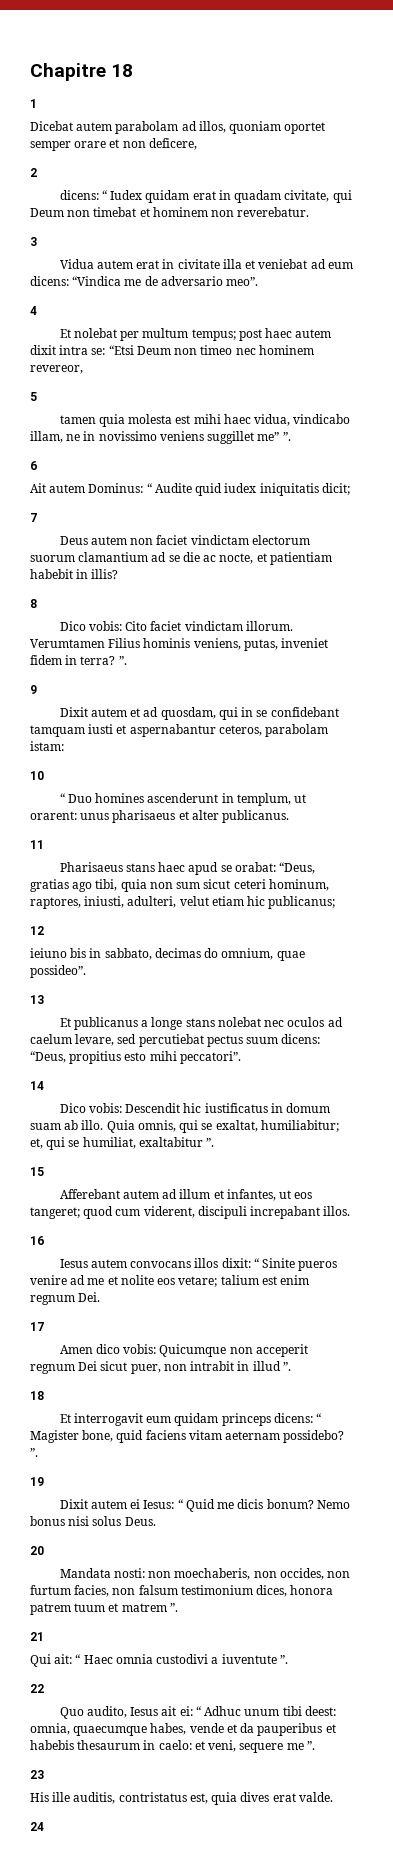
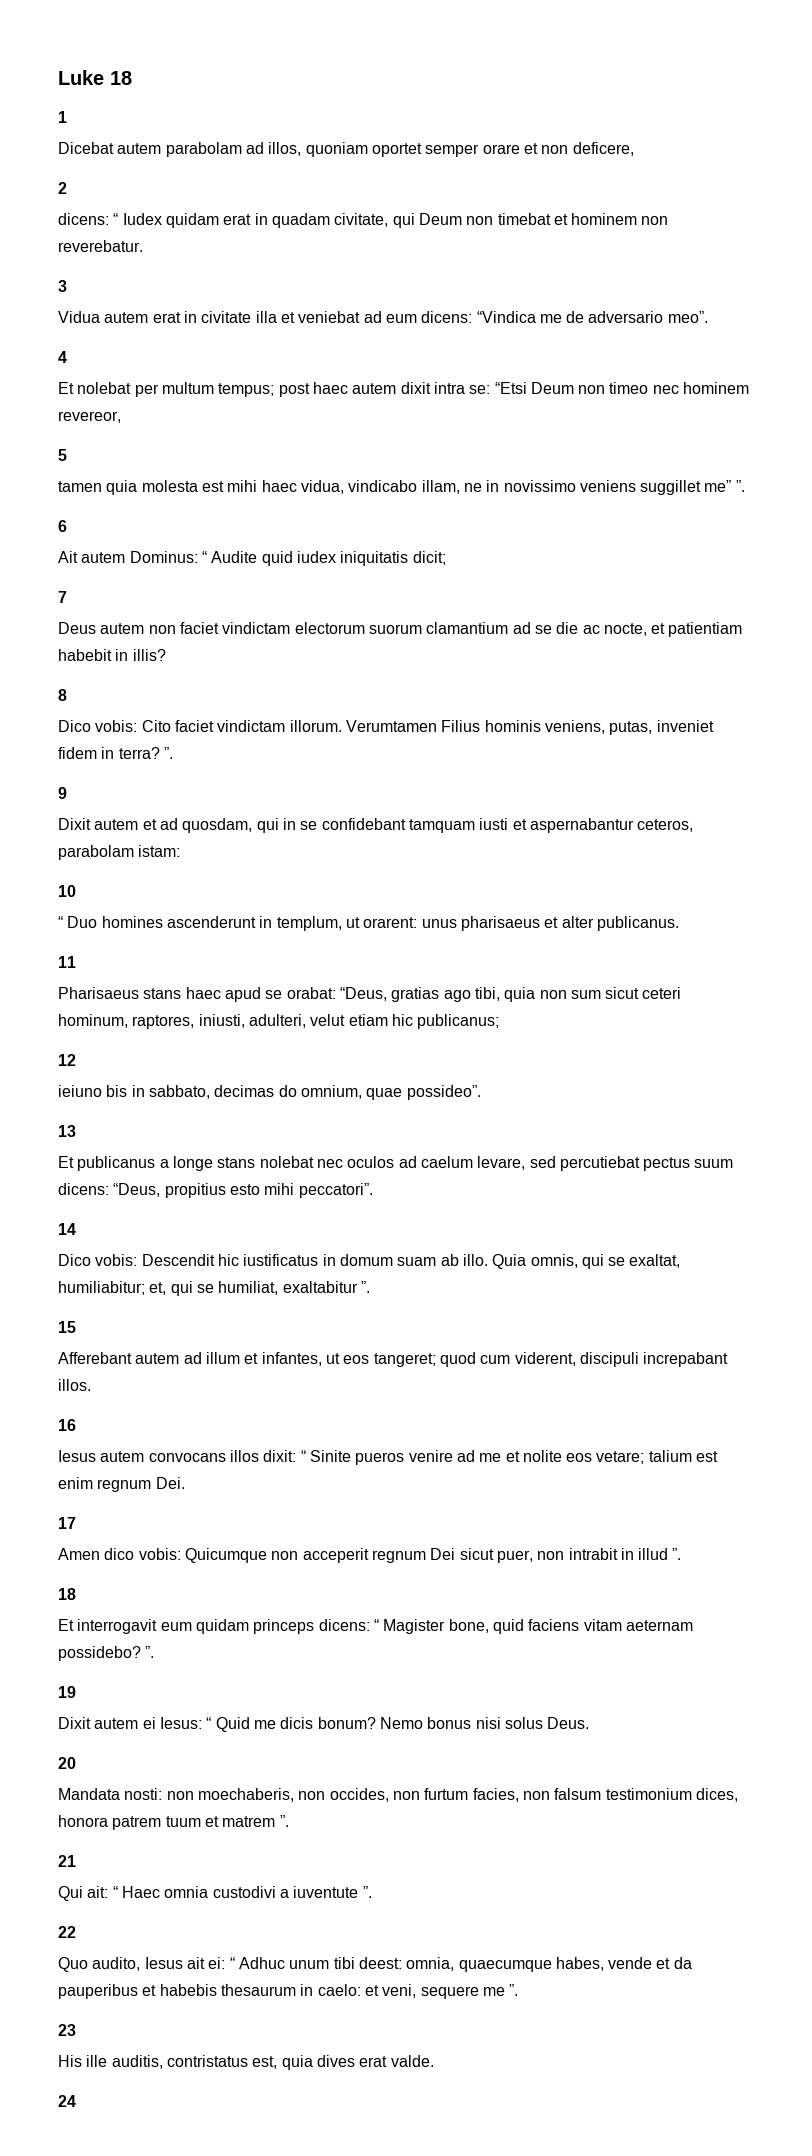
- Chapitre 18
+ Luke 18

